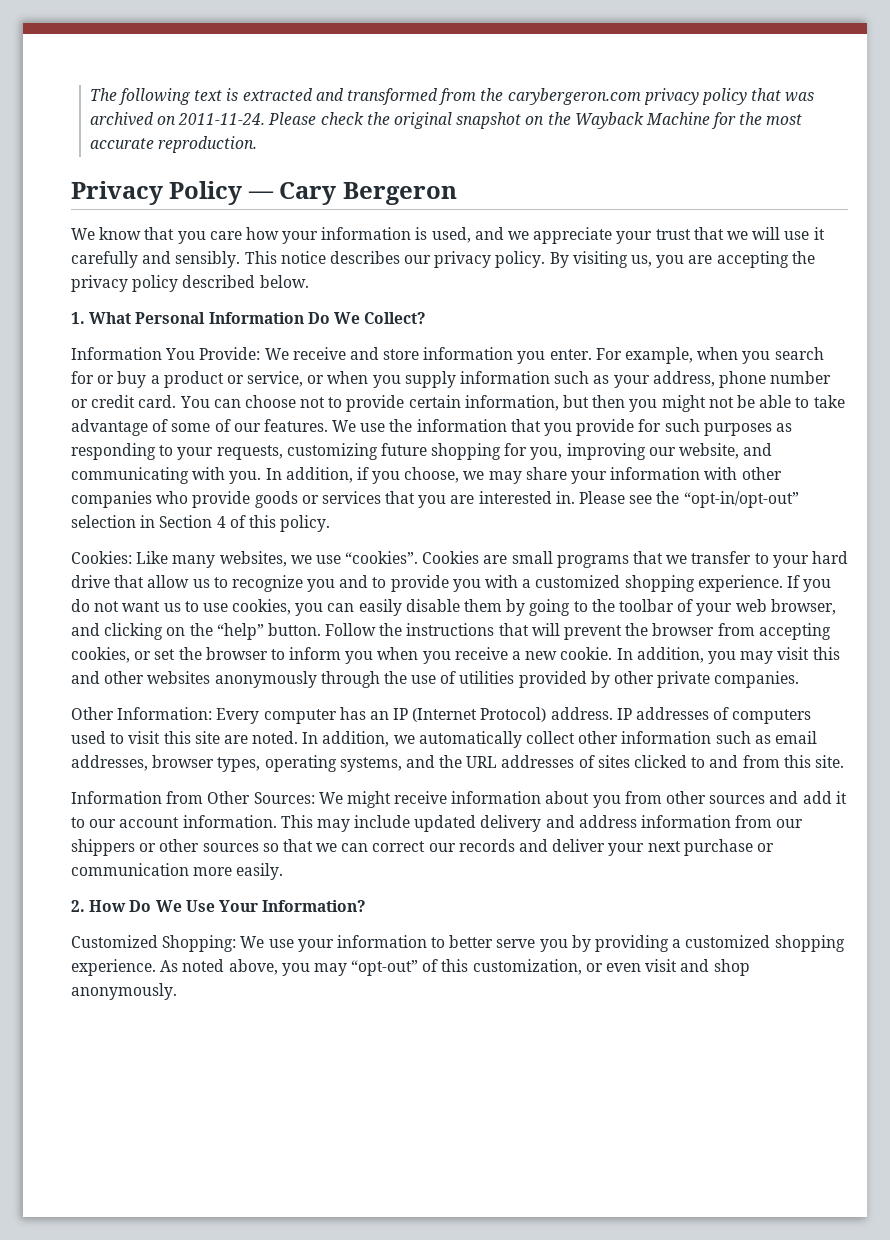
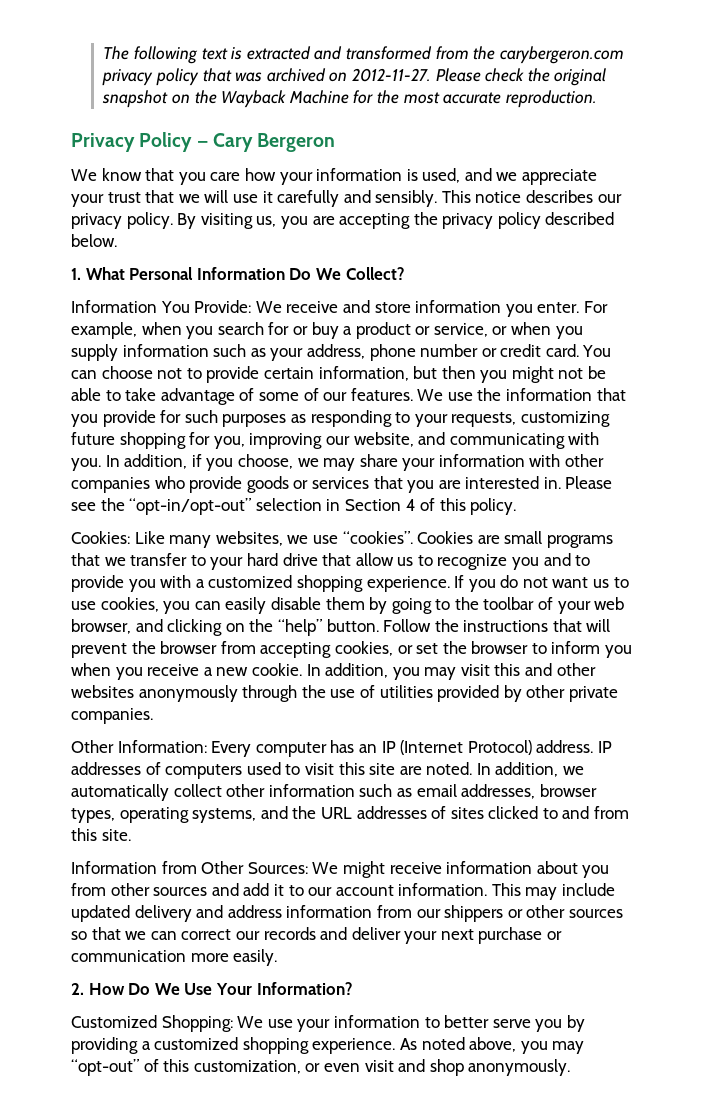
- The following text is extracted and transformed from the carybergeron.com privacy policy that was archived on 2011-11-24.
+ The following text is extracted and transformed from the carybergeron.com privacy policy that was archived on 2012-11-27.

